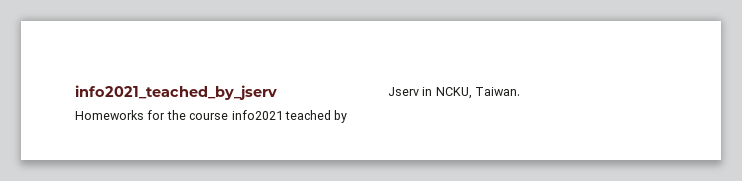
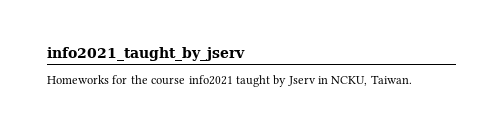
- info2021_teached_by_jserv
+ info2021_taught_by_jserv
- Homeworks for the course info2021 teached by Jserv in NCKU, Taiwan.
+ Homeworks for the course info2021 taught by Jserv in NCKU, Taiwan.

